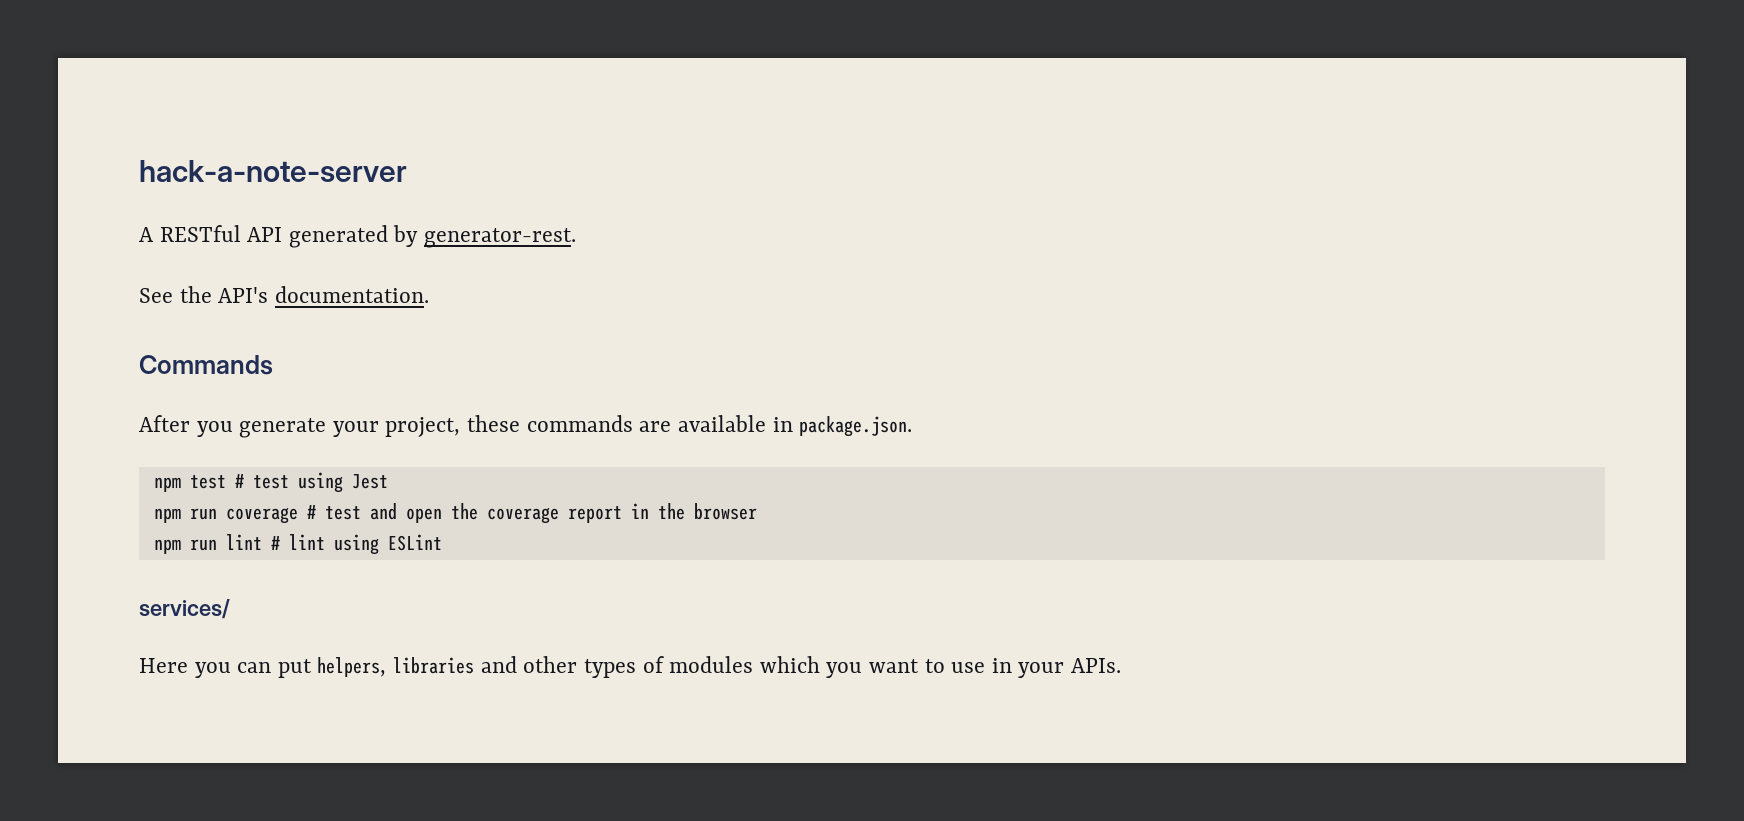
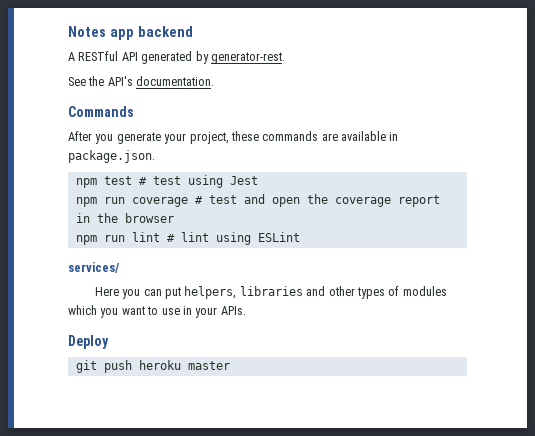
- hack-a-note-server
+ Notes app backend
+ Deploy
+ git push heroku master

